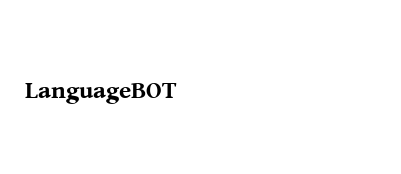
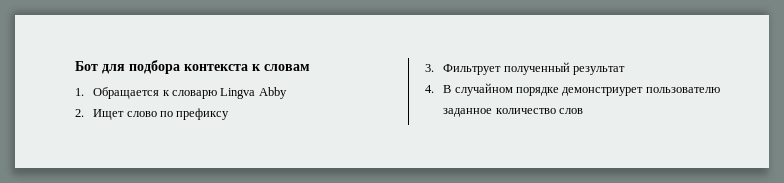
- LanguageBOT
+ Бот для подбора контекста к словам
+ 1. Обращается к словарю Lingva Abby
+ 2. Ищет слово по префиксу
+ 3. Фильтрует полученный результат
+ 4. В случайном порядке демонстриурет пользователю заданное количество слов

